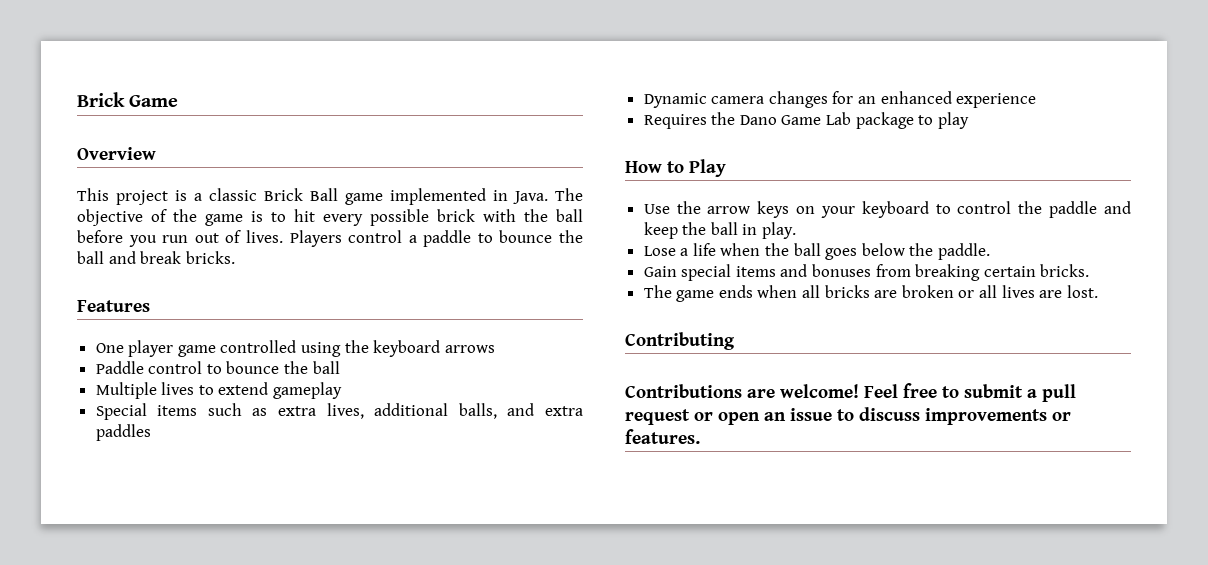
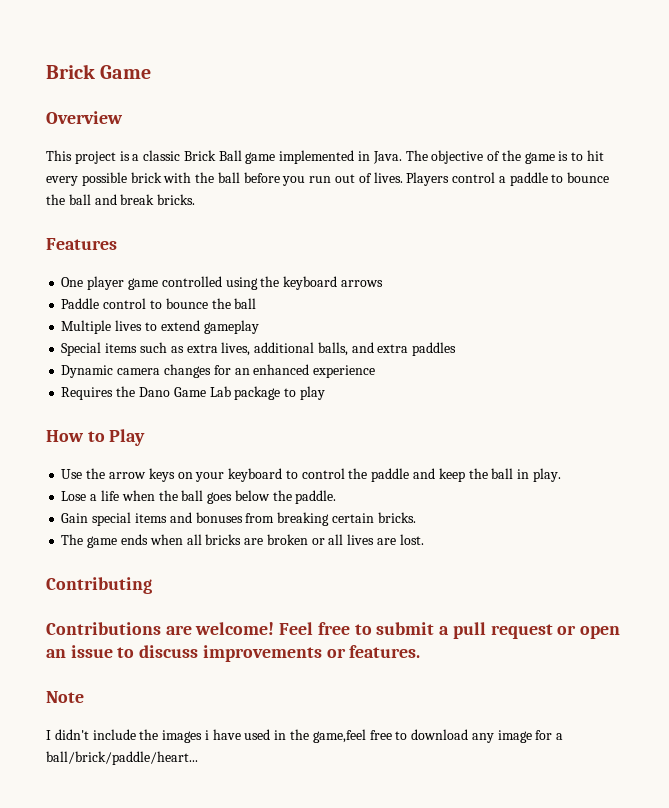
+ Note
+ I didn't include the images i have used in the game,feel free to download any image for a ball/brick/paddle/heart...

